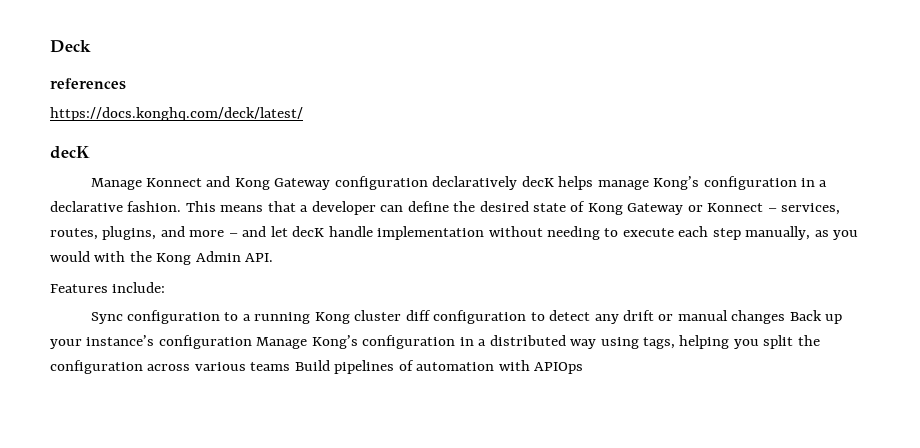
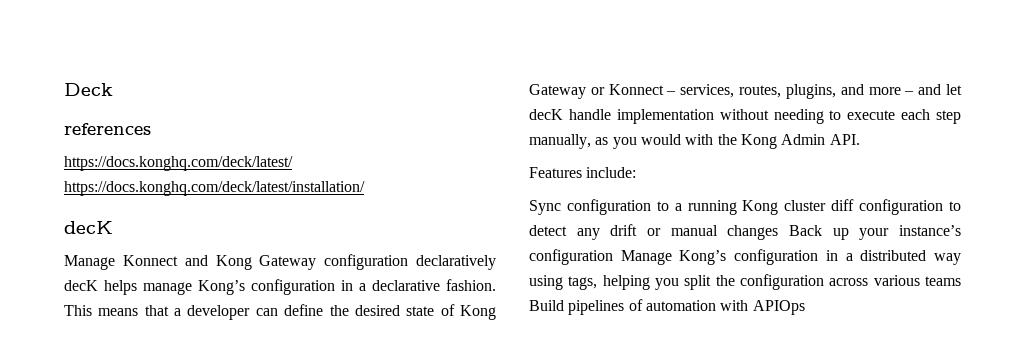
- https://docs.konghq.com/deck/latest/
+ https://docs.konghq.com/deck/latest/ https://docs.konghq.com/deck/latest/installation/

